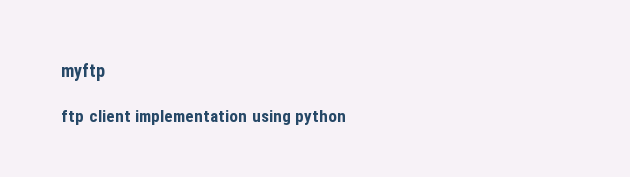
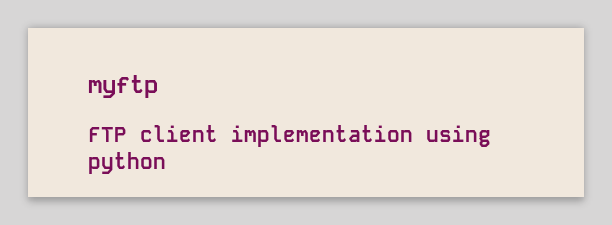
- ftp client implementation using python
+ FTP client implementation using python

